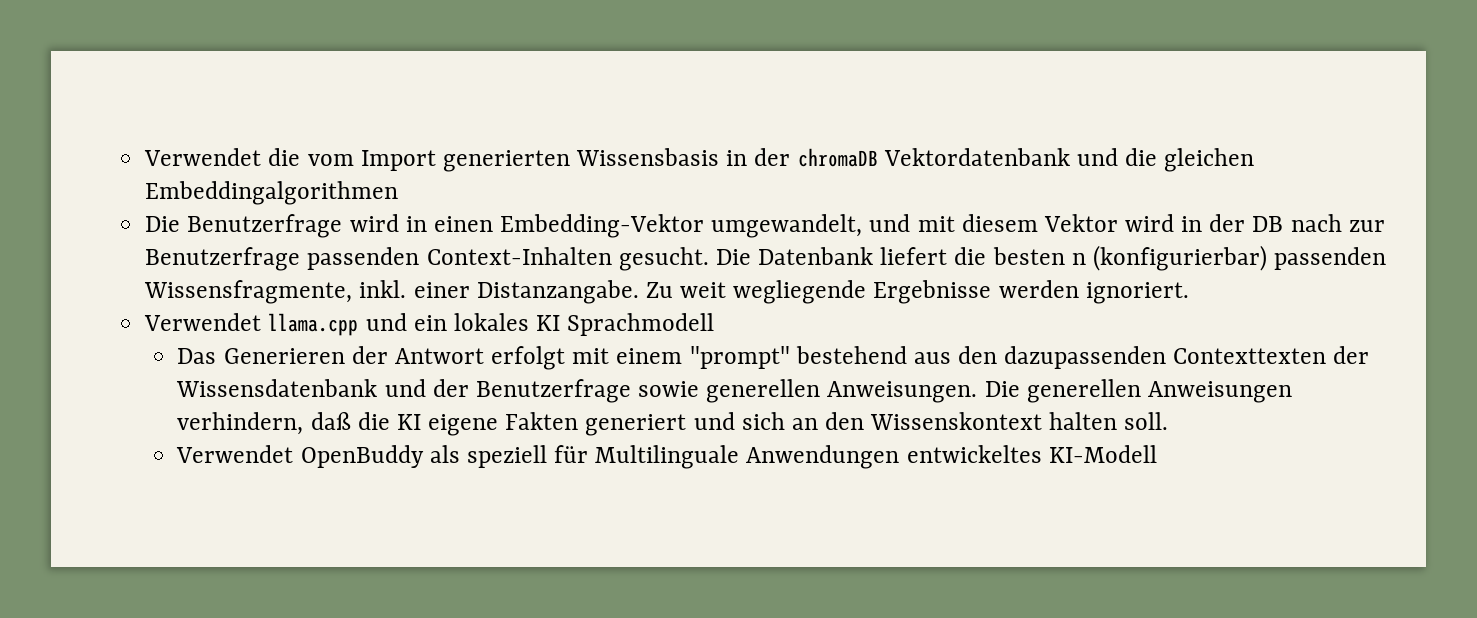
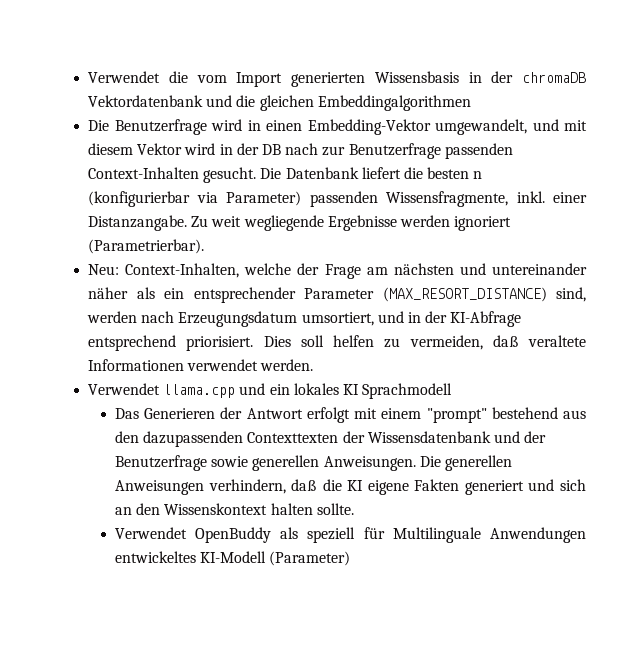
- Die Datenbank liefert die besten n (konfigurierbar) passenden Wissensfragmente, inkl. einer Distanzangabe.
+ Die Datenbank liefert die besten n (konfigurierbar via Parameter) passenden Wissensfragmente, inkl. einer Distanzangabe.
- Zu weit wegliegende Ergebnisse werden ignoriert.
+ Zu weit wegliegende Ergebnisse werden ignoriert (Parametrierbar).
+ Neu: Context-Inhalten, welche der Frage am nächsten und untereinander näher als ein entsprechender Parameter (MAX_RESORT_DISTANCE) sind, werden nach Erzeugungsdatum umsortiert, und in der KI-Abfrage entsprechend priorisiert. Dies soll helfen zu vermeiden, daß veraltete Informationen verwendet werden.
- Die generellen Anweisungen verhindern, daß die KI eigene Fakten generiert und sich an den Wissenskontext halten soll.
+ Die generellen Anweisungen verhindern, daß die KI eigene Fakten generiert und sich an den Wissenskontext halten sollte.
- Verwendet OpenBuddy als speziell für Multilinguale Anwendungen entwickeltes KI-Modell
+ Verwendet OpenBuddy als speziell für Multilinguale Anwendungen entwickeltes KI-Modell (Parameter)

